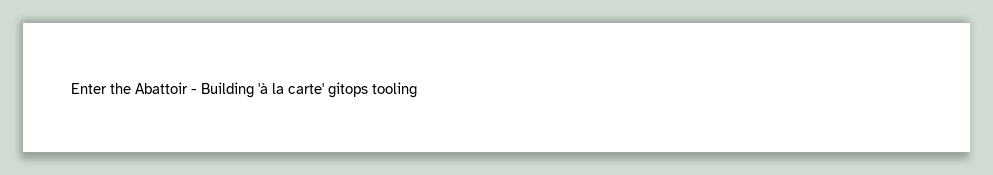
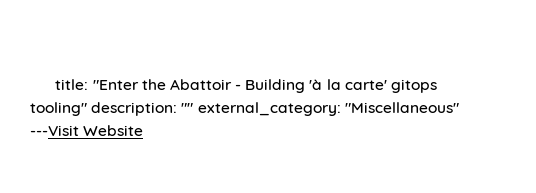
- Enter the Abattoir - Building 'à la carte' gitops tooling
+ title: "Enter the Abattoir - Building 'à la carte' gitops tooling" description: "" external_category: "Miscellaneous" ---Visit Website

